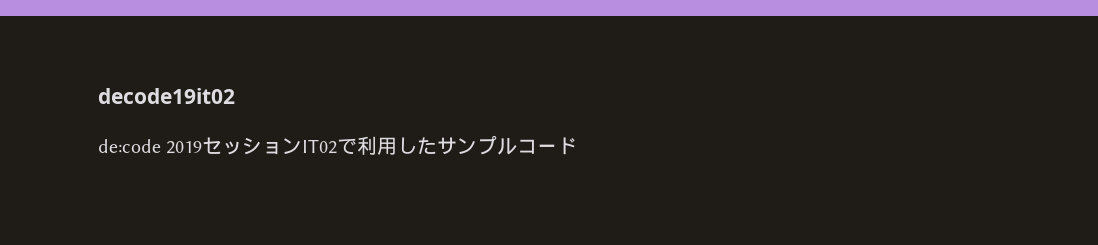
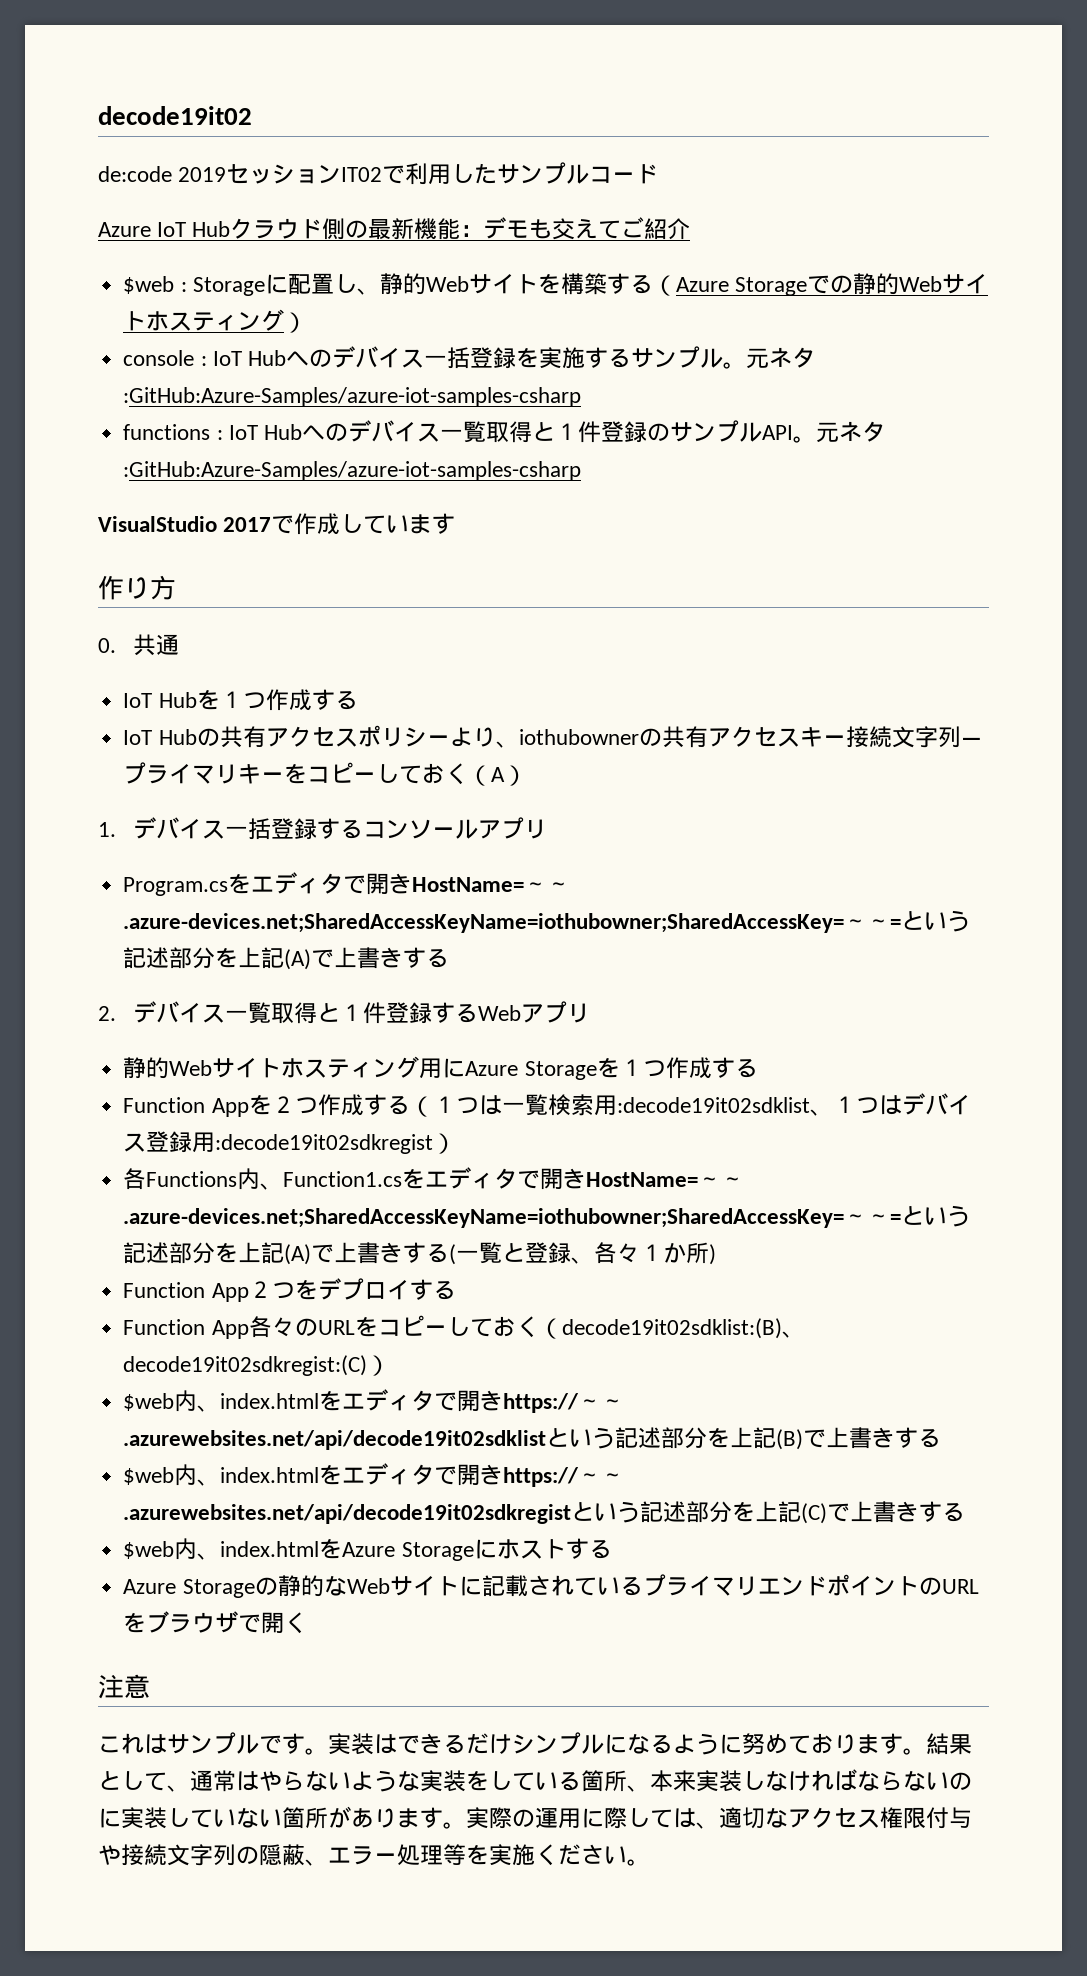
+ Azure IoT Hubクラウド側の最新機能：デモも交えてご紹介
+ $web : Storageに配置し、静的Webサイトを構築する（Azure Storageでの静的Webサイトホスティング）
+ console : IoT Hubへのデバイス一括登録を実施するサンプル。元ネタ:GitHub:Azure-Samples/azure-iot-samples-csharp
+ functions : IoT Hubへのデバイス一覧取得と１件登録のサンプルAPI。元ネタ:GitHub:Azure-Samples/azure-iot-samples-csharp
+ VisualStudio 2017で作成しています
+ 作り方
+ 0.共通
+ IoT Hubを１つ作成する
+ IoT Hubの共有アクセスポリシーより、iothubownerの共有アクセスキー接続文字列—プライマリキーをコピーしておく（A）
+ 1.デバイス一括登録するコンソールアプリ
+ Program.csをエディタで開きHostName=～～.azure-devices.net;SharedAccessKeyName=iothubowner;SharedAccessKey=～～=という記述部分を上記(A)で上書きする
+ 2.デバイス一覧取得と１件登録するWebアプリ
+ 静的Webサイトホスティング用にAzure Storageを１つ作成する
+ Function Appを２つ作成する（１つは一覧検索用:decode19it02sdklist、１つはデバイス登録用:decode19it02sdkregist）
+ 各Functions内、Function1.csをエディタで開きHostName=～～.azure-devices.net;SharedAccessKeyName=iothubowner;SharedAccessKey=～～=という記述部分を上記(A)で上書きする(一覧と登録、各々１か所)
+ Function App２つをデプロイする
+ Function App各々のURLをコピーしておく（decode19it02sdklist:(B)、decode19it02sdkregist:(C)）
+ $web内、index.htmlをエディタで開きhttps://～～.azurewebsites.net/api/decode19it02sdklistという記述部分を上記(B)で上書きする
+ $web内、index.htmlをエディタで開きhttps://～～.azurewebsites.net/api/decode19it02sdkregistという記述部分を上記(C)で上書きする
+ $web内、index.htmlをAzure Storageにホストする
+ Azure Storageの静的なWebサイトに記載されているプライマリエンドポイントのURLをブラウザで開く
+ 注意
+ これはサンプルです。実装はできるだけシンプルになるように努めております。結果として、通常はやらないような実装をしている箇所、本来実装しなければならないのに実装していない箇所があります。実際の運用に際しては、適切なアクセス権限付与や接続文字列の隠蔽、エラー処理等を実施ください。

